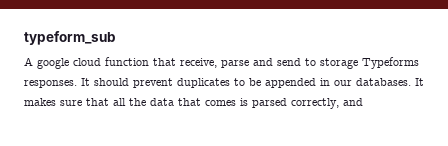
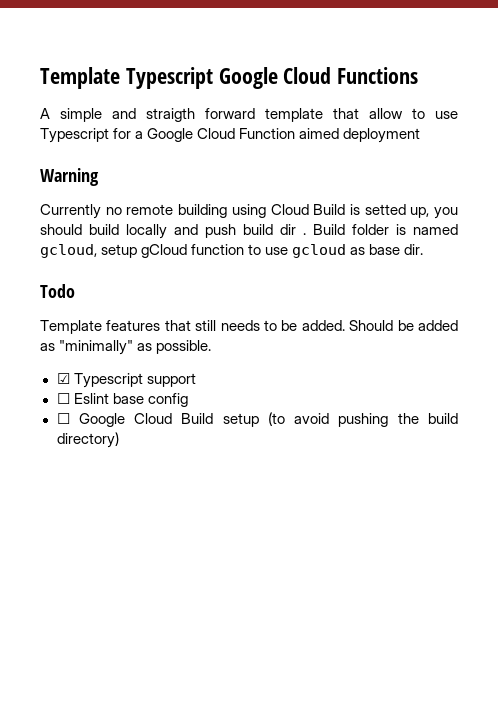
- typeform_sub
- A google cloud function that receive, parse and send to storage Typeforms responses. It should prevent duplicates to be appended in our databases. It makes sure that all the data that comes is parsed correctly, and
+ Template Typescript Google Cloud Functions
+ A simple and straigth forward template that allow to use Typescript for a Google Cloud Function aimed deployment
+ Warning
+ Currently no remote building using Cloud Build is setted up, you should build locally and push build dir . Build folder is named gcloud, setup gCloud function to use gcloud as base dir.
+ Todo
+ Template features that still needs to be added. Should be added as "minimally" as possible.
+ ☑ Typescript support
+ ☐ Eslint base config
+ ☐ Google Cloud Build setup (to avoid pushing the build directory)

